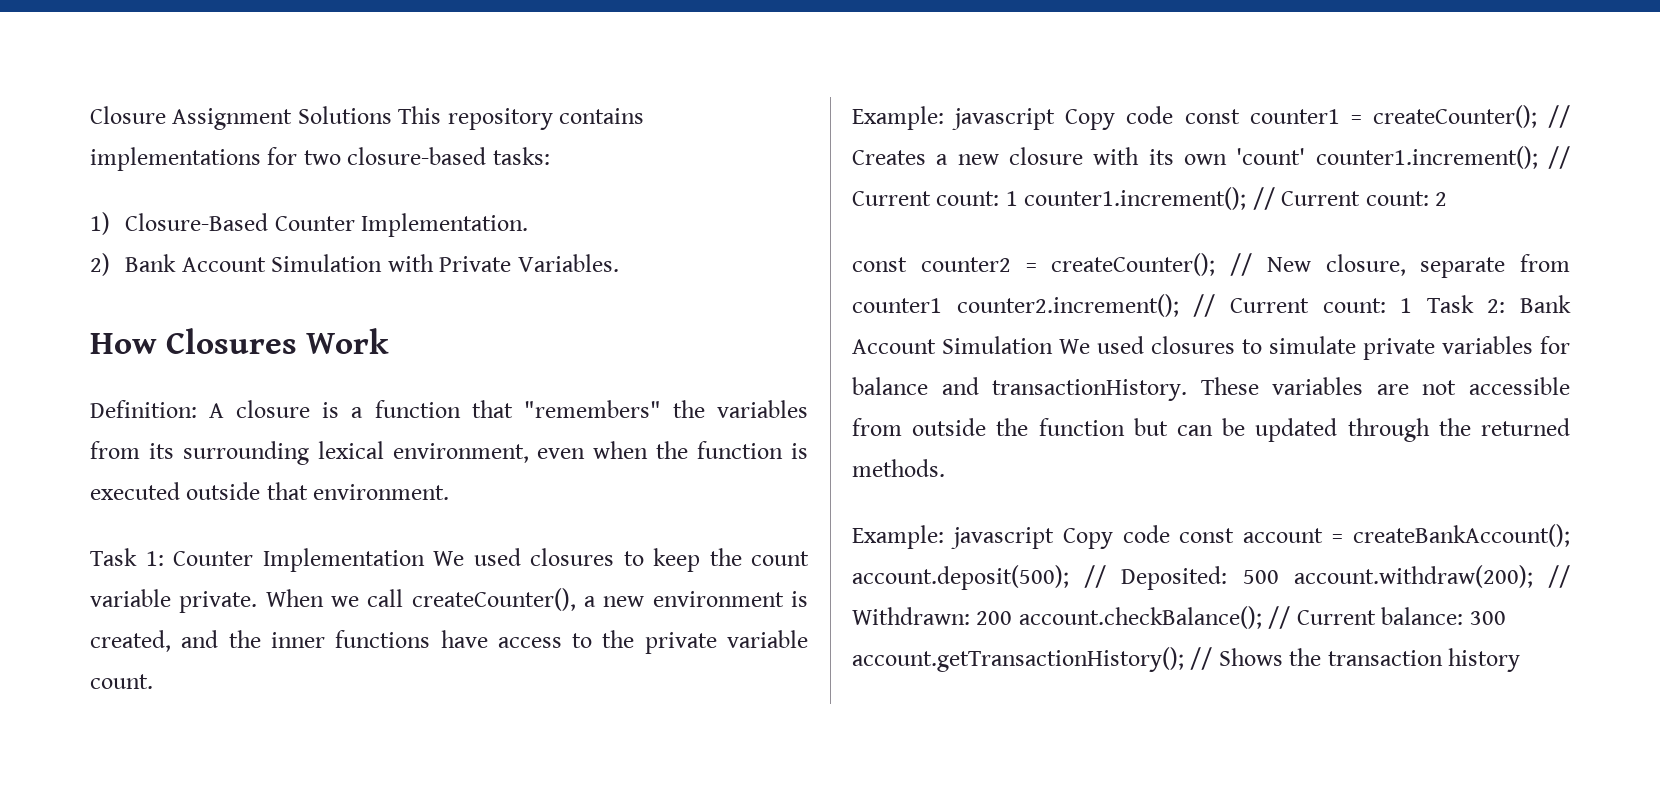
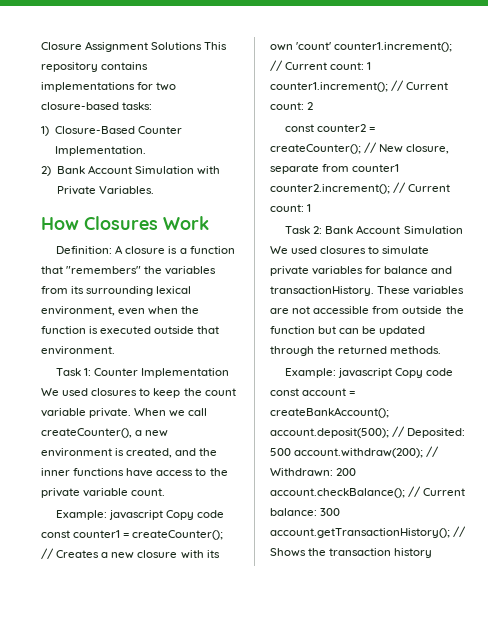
- const counter2 = createCounter(); // New closure, separate from counter1 counter2.increment(); // Current count: 1 Task 2: Bank Account Simulation We used closures to simulate private variables for balance and transactionHistory.
+ const counter2 = createCounter(); // New closure, separate from counter1 counter2.increment(); // Current count: 1
+ Task 2: Bank Account Simulation We used closures to simulate private variables for balance and transactionHistory.

